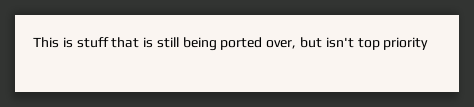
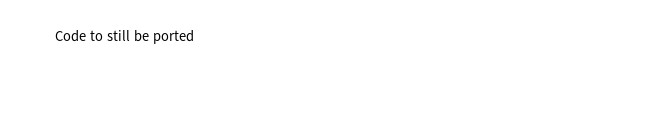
- This is stuff that is still being ported over, but isn't top priority
+ Code to still be ported

